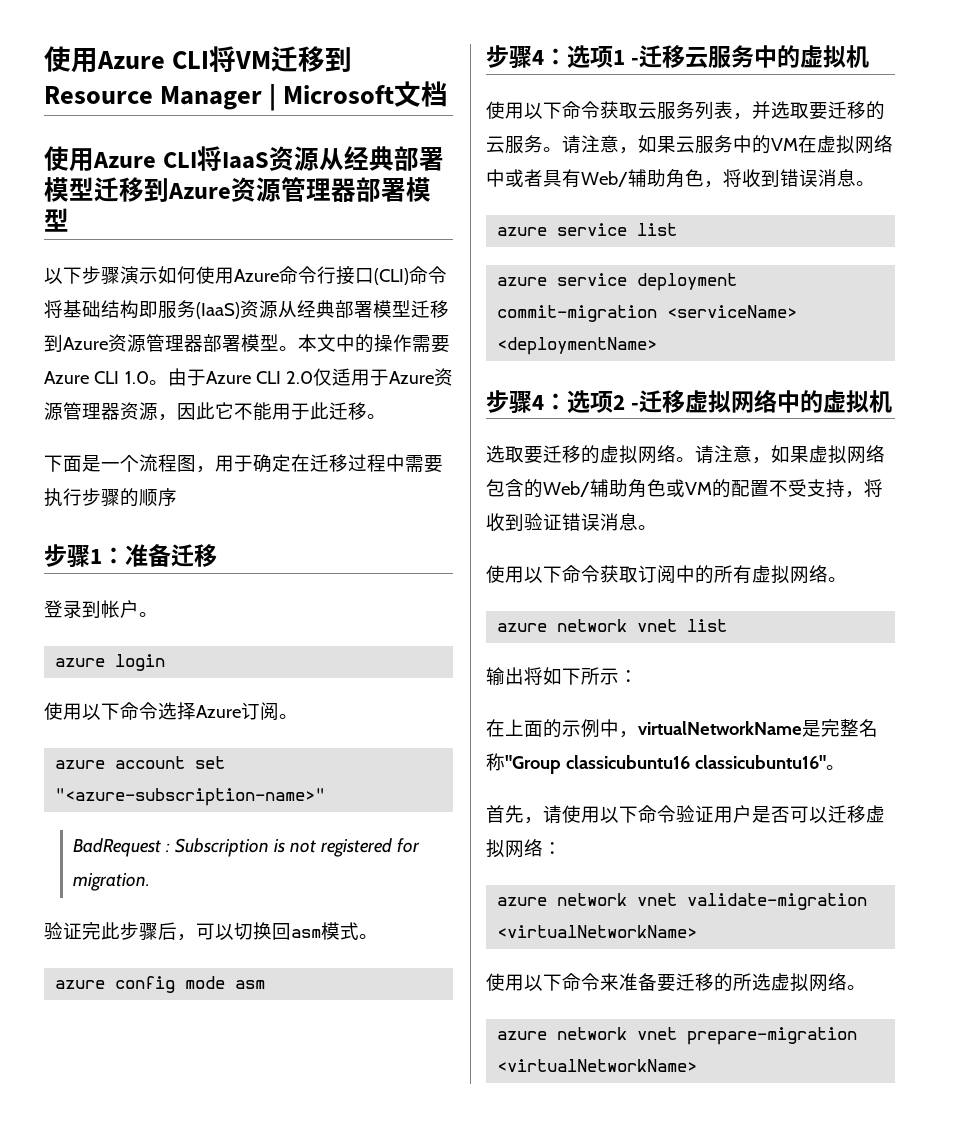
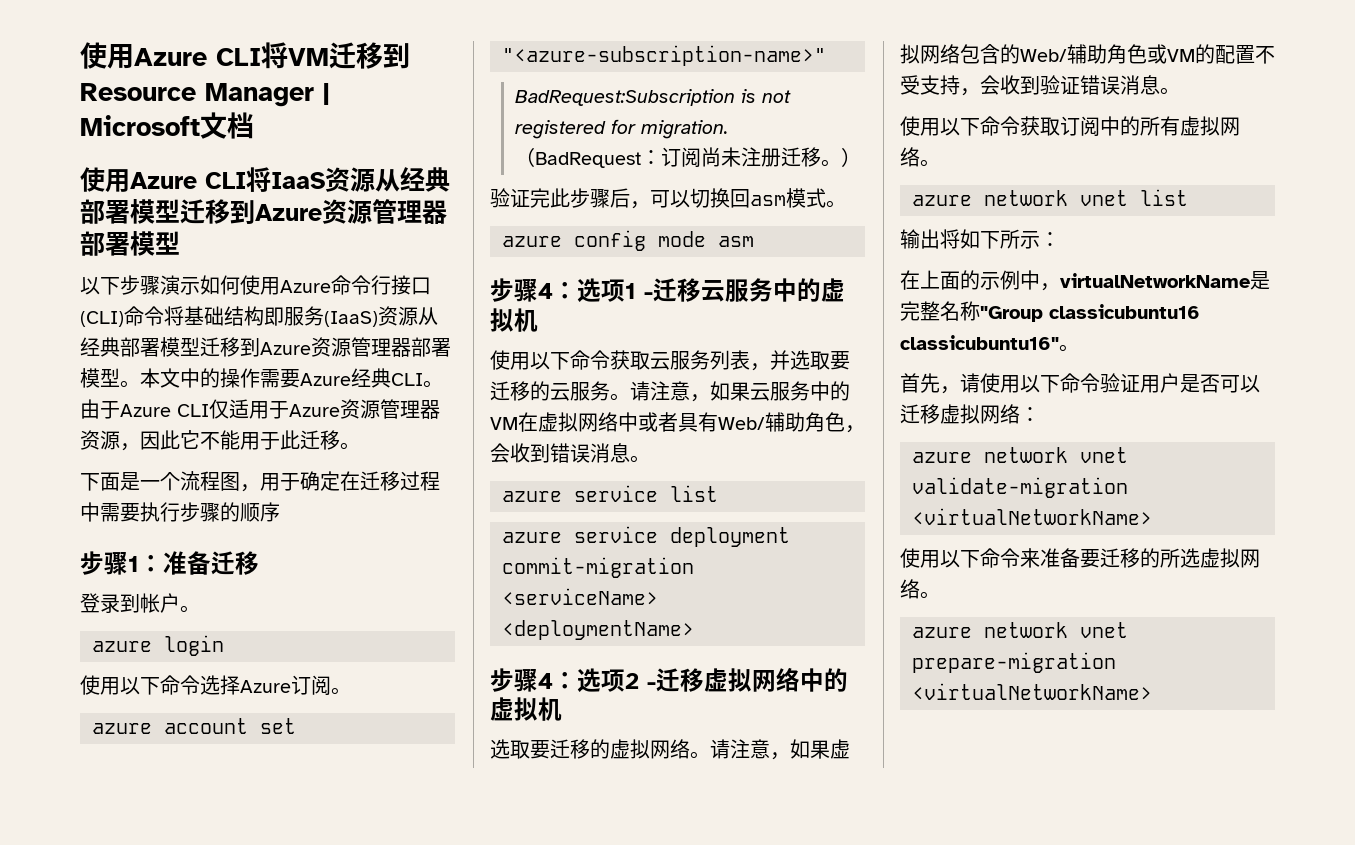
- 本文中的操作需要Azure CLI 1.0。
+ 本文中的操作需要Azure经典CLI。
- 由于Azure CLI 2.0仅适用于Azure资源管理器资源，因此它不能用于此迁移。
+ 由于Azure CLI仅适用于Azure资源管理器资源，因此它不能用于此迁移。
- BadRequest : Subscription is not registered for migration.
+ BadRequest:Subscription is not registered for migration.（BadRequest：订阅尚未注册迁移。）
- 请注意，如果云服务中的VM在虚拟网络中或者具有Web/辅助角色，将收到错误消息。
+ 请注意，如果云服务中的VM在虚拟网络中或者具有Web/辅助角色，会收到错误消息。
- 请注意，如果虚拟网络包含的Web/辅助角色或VM的配置不受支持，将收到验证错误消息。
+ 请注意，如果虚拟网络包含的Web/辅助角色或VM的配置不受支持，会收到验证错误消息。

